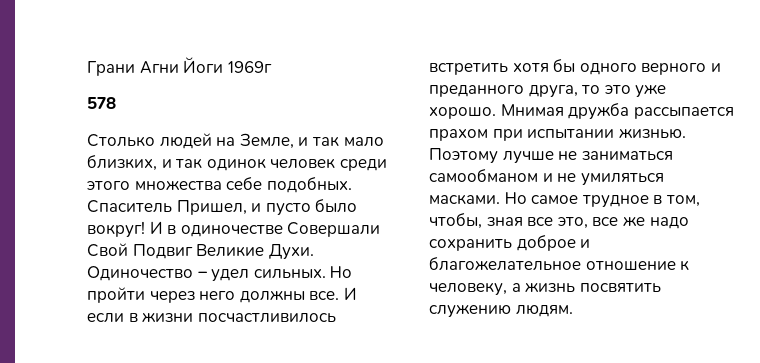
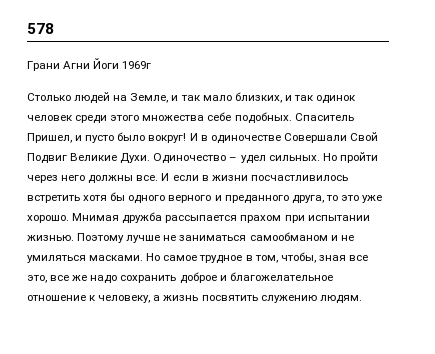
+ 578
- 578

